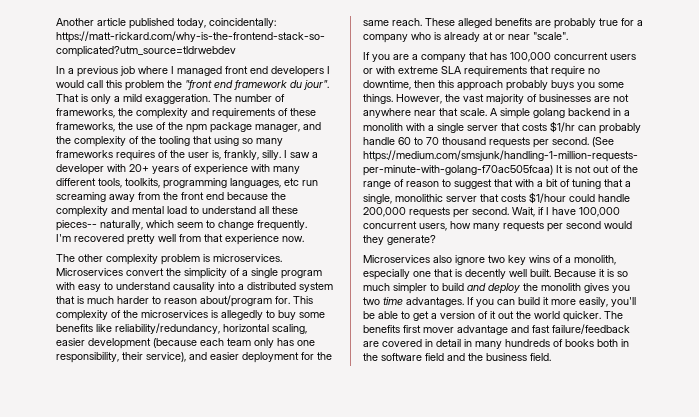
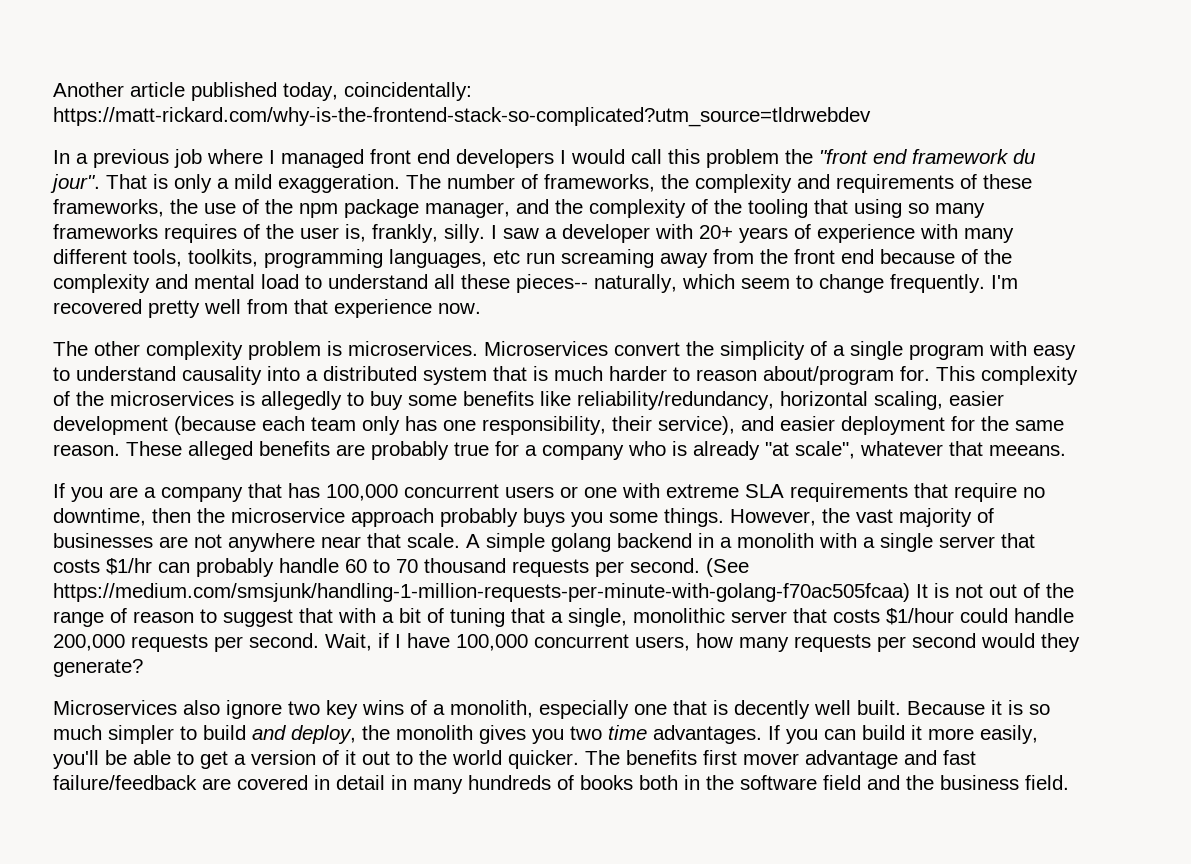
- I saw a developer with 20+ years of experience with many different tools, toolkits, programming languages, etc run screaming away from the front end because the complexity and mental load to understand all these pieces-- naturally, which seem to change frequently.
- I'm recovered pretty well from that experience now.
+ I saw a developer with 20+ years of experience with many different tools, toolkits, programming languages, etc run screaming away from the front end because of the complexity and mental load to understand all these pieces-- naturally, which seem to change frequently. I'm recovered pretty well from that experience now.
- This complexity of the microservices is allegedly to buy some benefits like reliability/redundancy, horizontal scaling, easier development (because each team only has one responsibility, their service), and easier deployment for the same reach.
+ This complexity of the microservices is allegedly to buy some benefits like reliability/redundancy, horizontal scaling, easier development (because each team only has one responsibility, their service), and easier deployment for the same reason.
- These alleged benefits are probably true for a company who is already at or near "scale".
+ These alleged benefits are probably true for a company who is already "at scale", whatever that meeans.
- If you are a company that has 100,000 concurrent users or with extreme SLA requirements that require no downtime, then this approach probably buys you some things.
+ If you are a company that has 100,000 concurrent users or one with extreme SLA requirements that require no downtime, then the microservice approach probably buys you some things.
- Because it is so much simpler to build and deploy the monolith gives you two time advantages.
+ Because it is so much simpler to build and deploy, the monolith gives you two time advantages.
- If you can build it more easily, you'll be able to get a version of it out the world quicker.
+ If you can build it more easily, you'll be able to get a version of it out to the world quicker.

